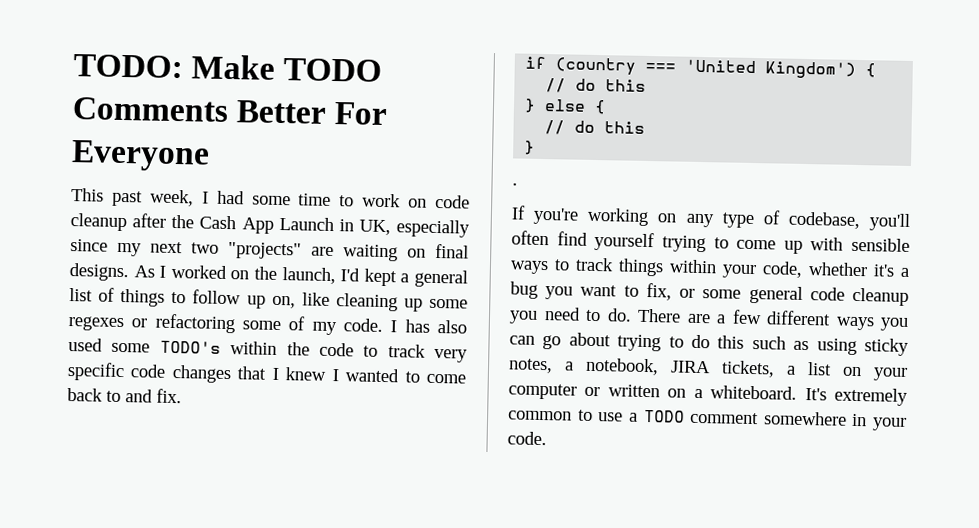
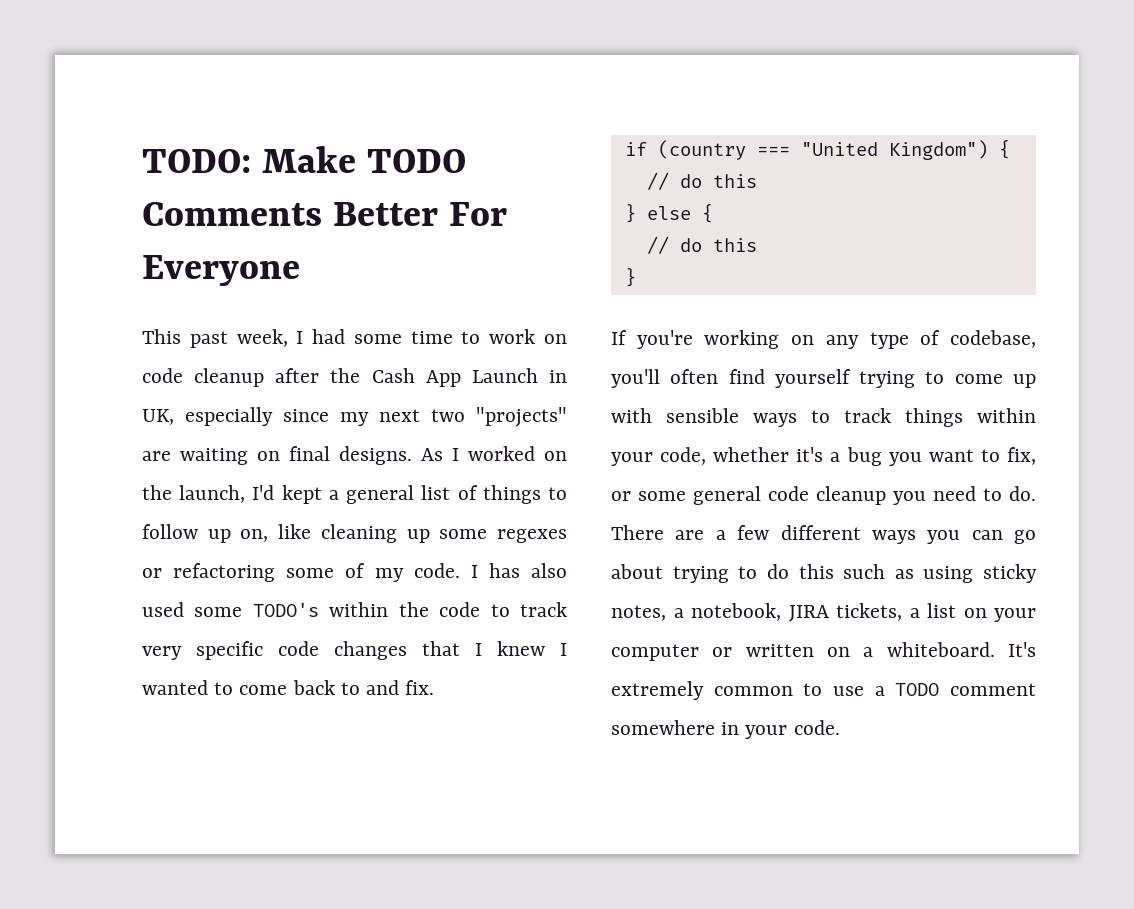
- if (country === 'United Kingdom') {
+ if (country === "United Kingdom") {
- .

